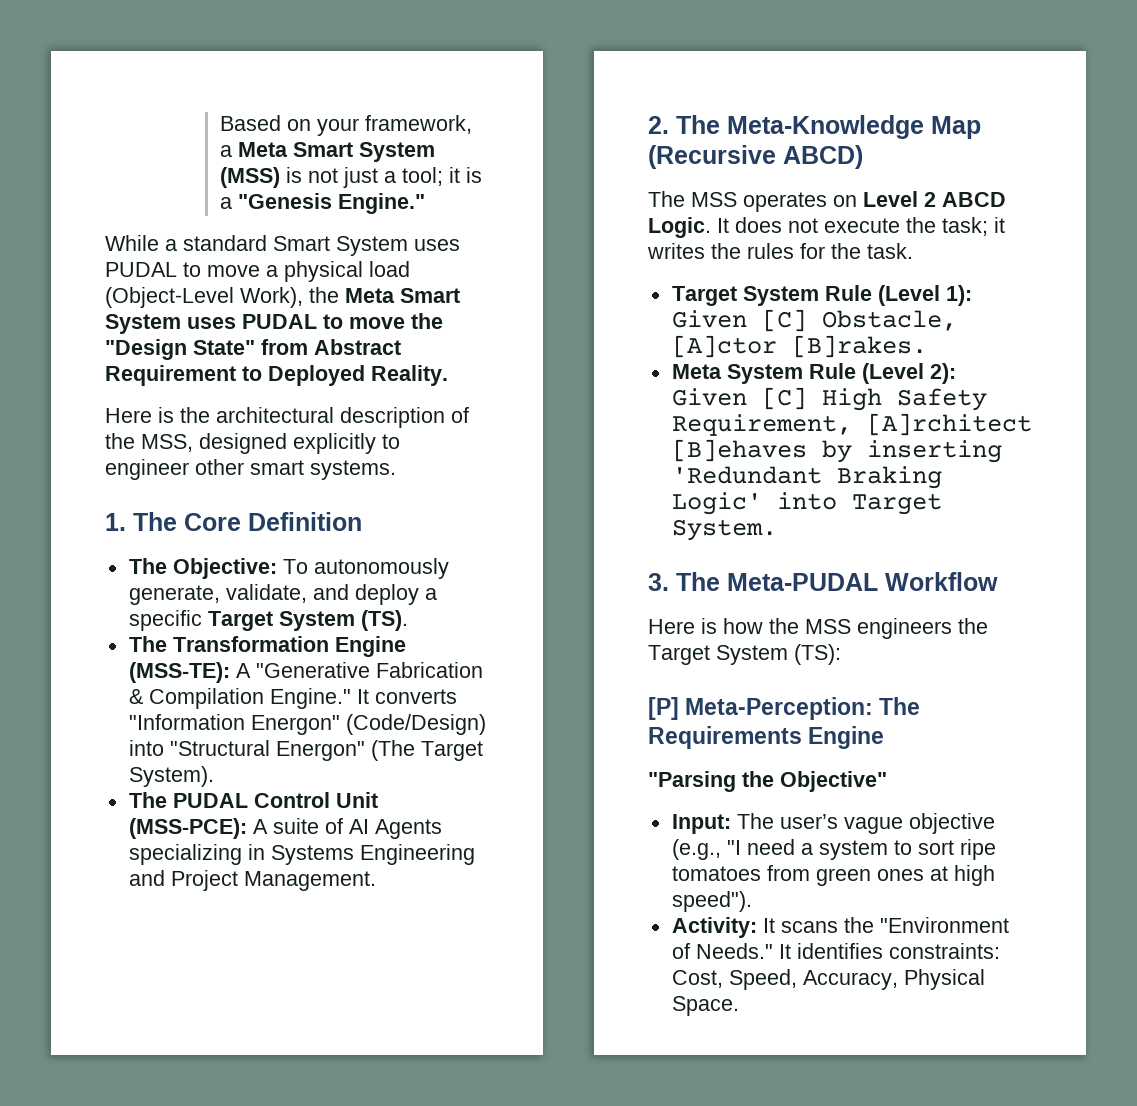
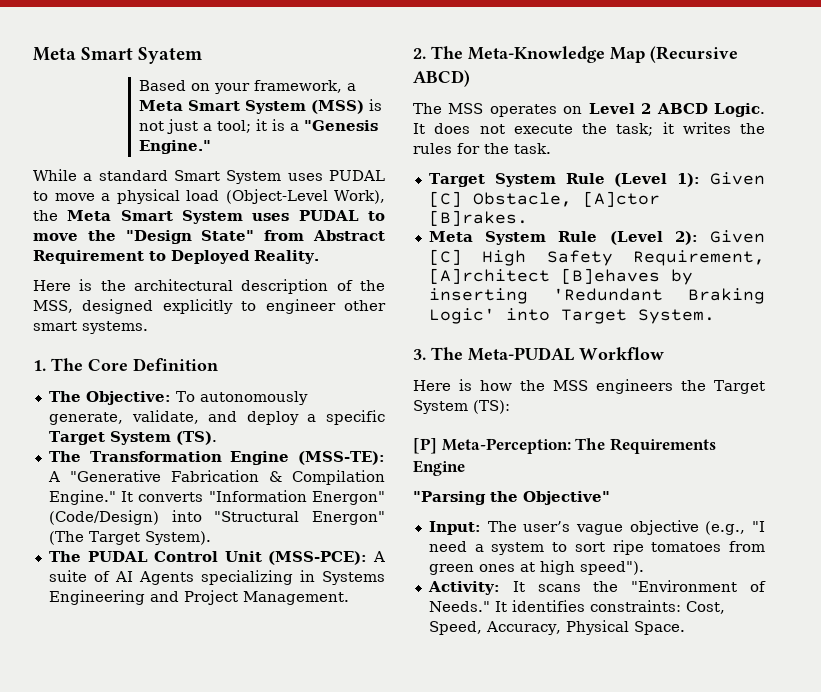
+ Meta Smart Syatem

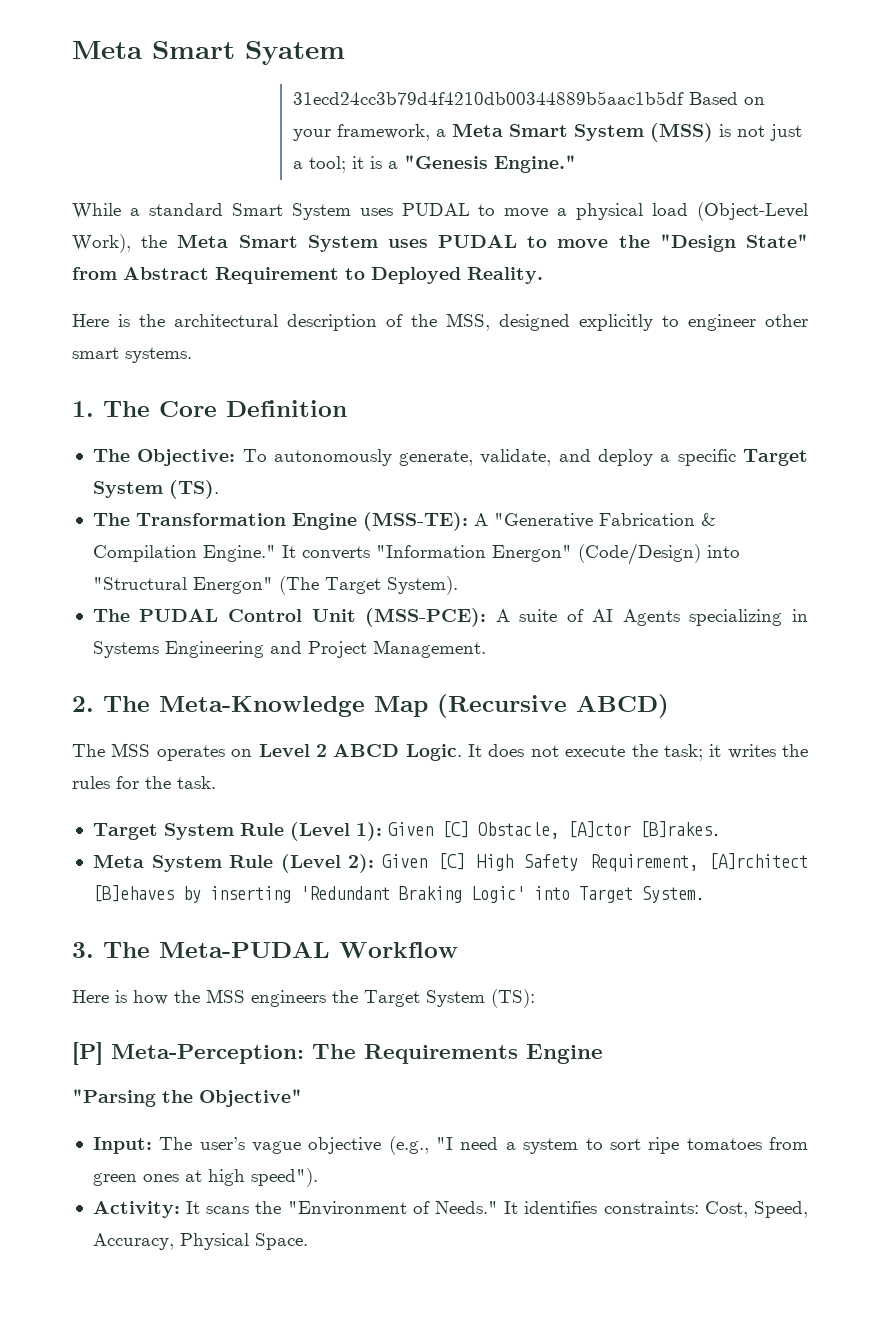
- Based on your framework, a Meta Smart System (MSS) is not just a tool; it is a "Genesis Engine."
+ 31ecd24cc3b79d4f4210db00344889b5aac1b5df Based on your framework, a Meta Smart System (MSS) is not just a tool; it is a "Genesis Engine."

